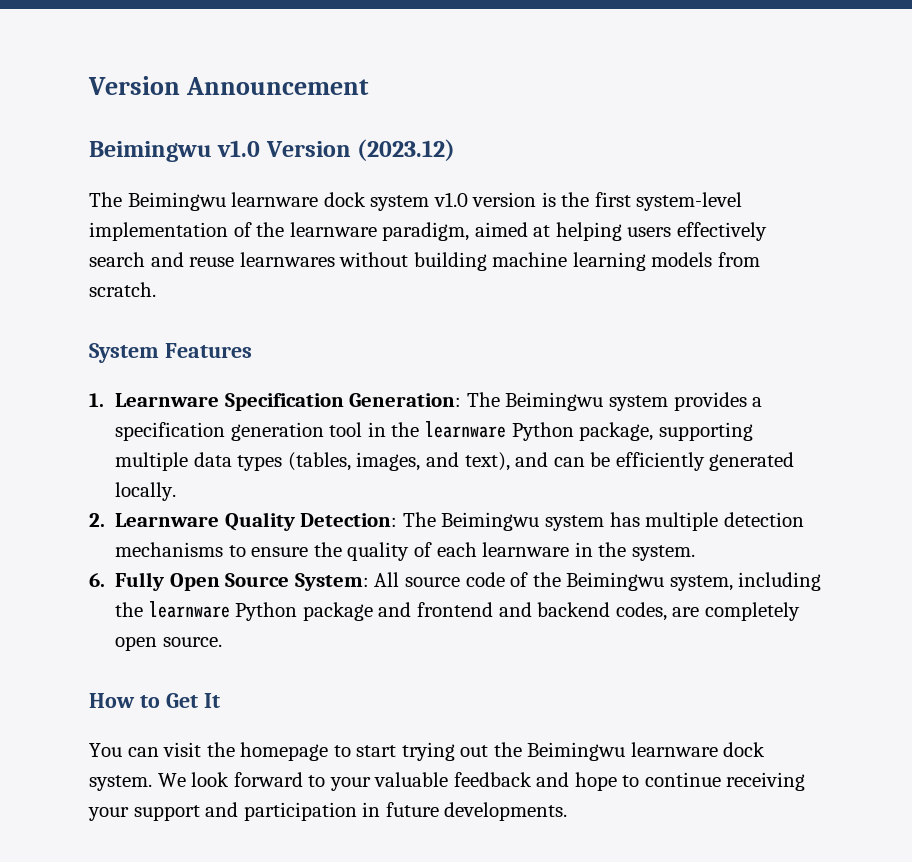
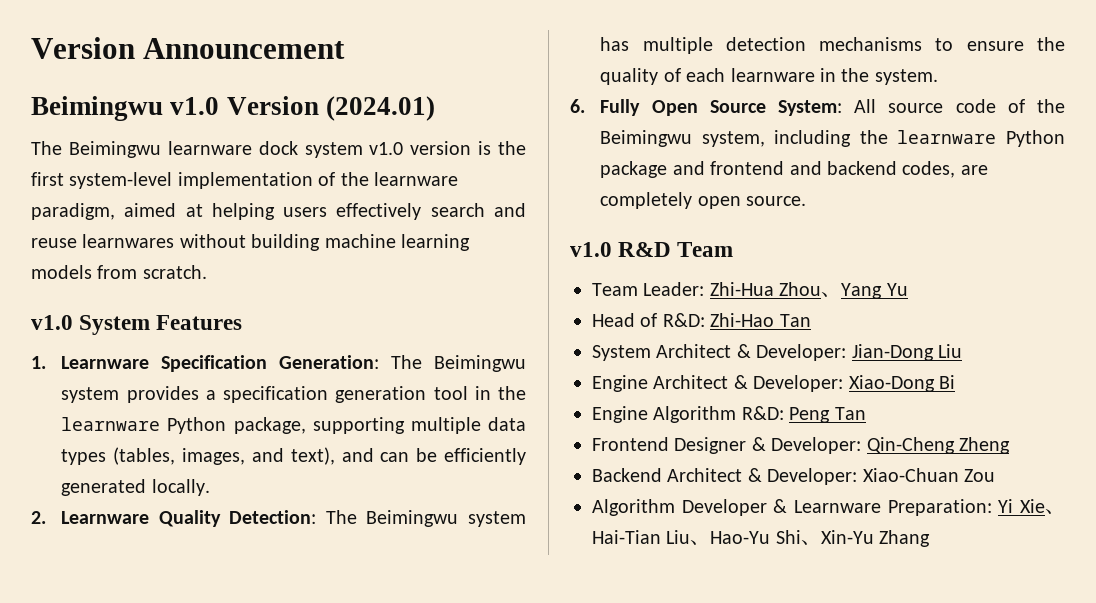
- Beimingwu v1.0 Version (2023.12)
+ Beimingwu v1.0 Version (2024.01)
- System Features
+ v1.0 System Features
- How to Get It
- You can visit the homepage to start trying out the Beimingwu learnware dock system. We look forward to your valuable feedback and hope to continue receiving your support and participation in future developments.
+ v1.0 R&D Team
+ Team Leader: Zhi-Hua Zhou、Yang Yu
+ Head of R&D: Zhi-Hao Tan
+ System Architect & Developer: Jian-Dong Liu
+ Engine Architect & Developer: Xiao-Dong Bi
+ Engine Algorithm R&D: Peng Tan
+ Frontend Designer & Developer: Qin-Cheng Zheng
+ Backend Architect & Developer: Xiao-Chuan Zou
+ Algorithm Developer & Learnware Preparation: Yi Xie、Hai-Tian Liu、Hao-Yu Shi、Xin-Yu Zhang

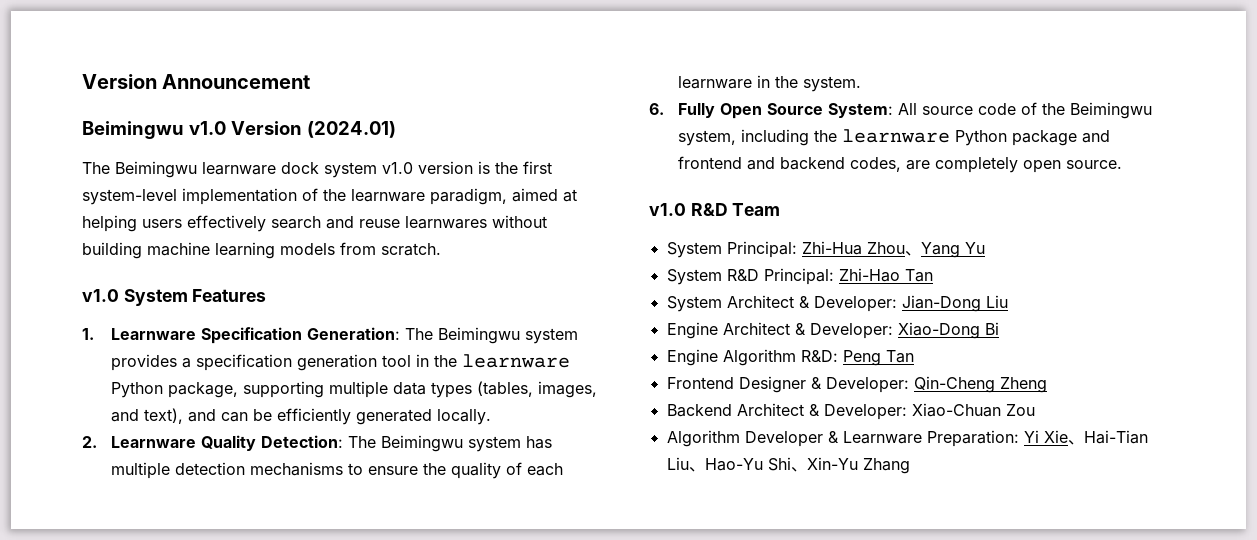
- Team Leader: Zhi-Hua Zhou、Yang Yu
+ System Principal: Zhi-Hua Zhou、Yang Yu
- Head of R&D: Zhi-Hao Tan
+ System R&D Principal: Zhi-Hao Tan

